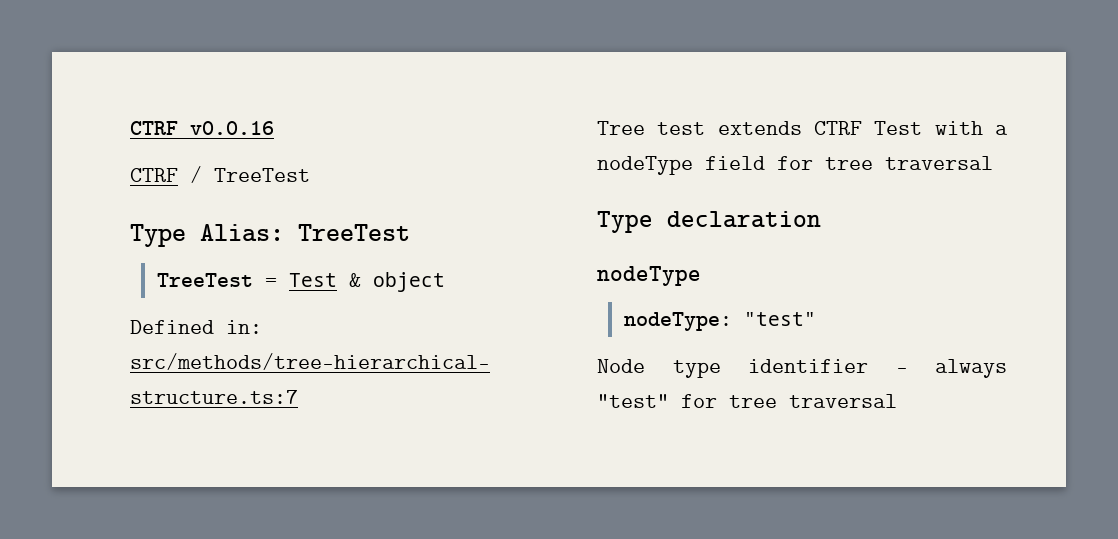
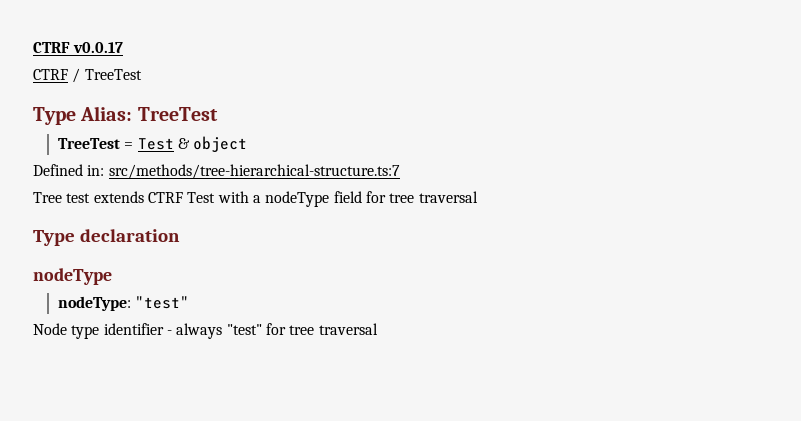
- CTRF v0.0.16
+ CTRF v0.0.17

